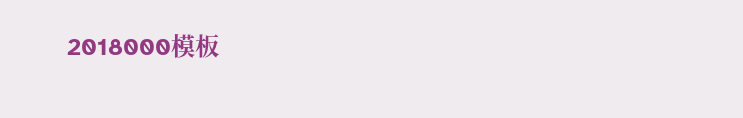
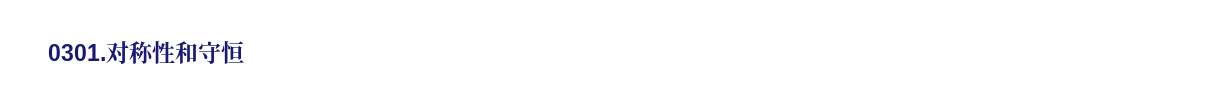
- 2018000模板
+ 0301.对称性和守恒

